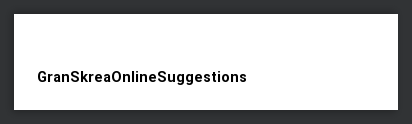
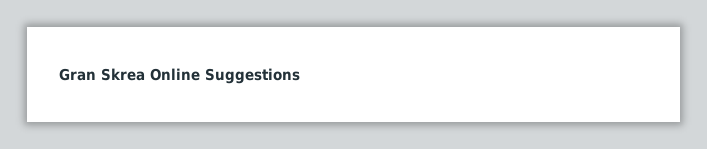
- GranSkreaOnlineSuggestions
+ Gran Skrea Online Suggestions

